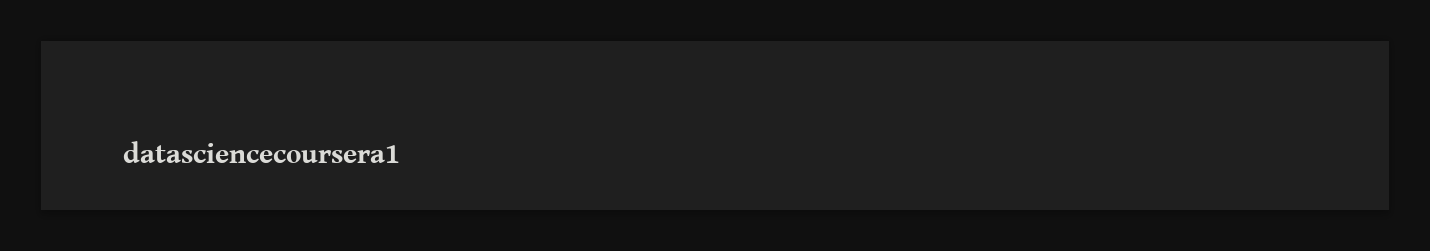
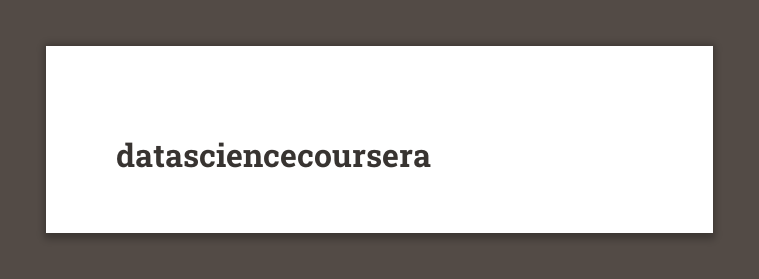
- datasciencecoursera1
+ datasciencecoursera

